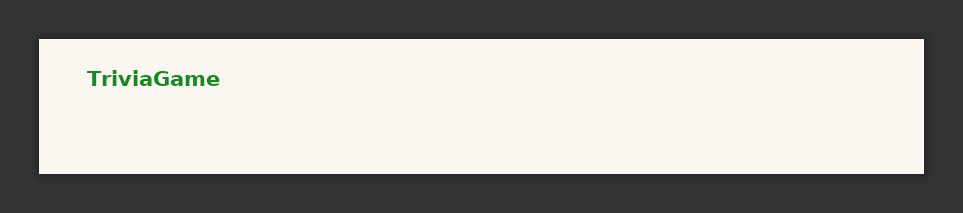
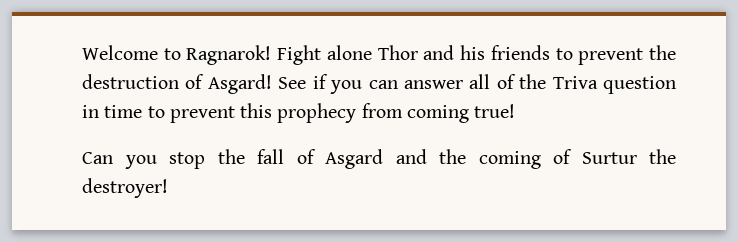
- TriviaGame
+ Welcome to Ragnarok! Fight alone Thor and his friends to prevent the destruction of Asgard! See if you can answer all of the Triva question in time to prevent this prophecy from coming true!
+ Can you stop the fall of Asgard and the coming of Surtur the destroyer!

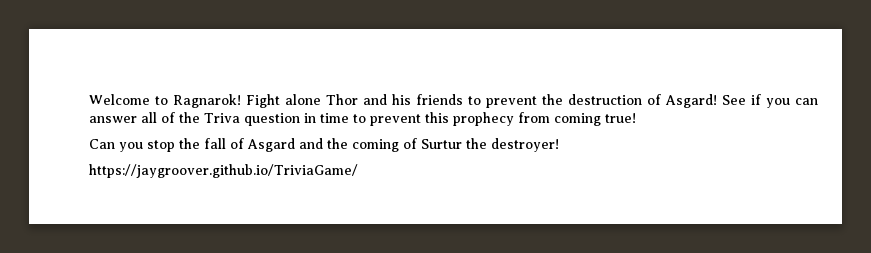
+ https://jaygroover.github.io/TriviaGame/

